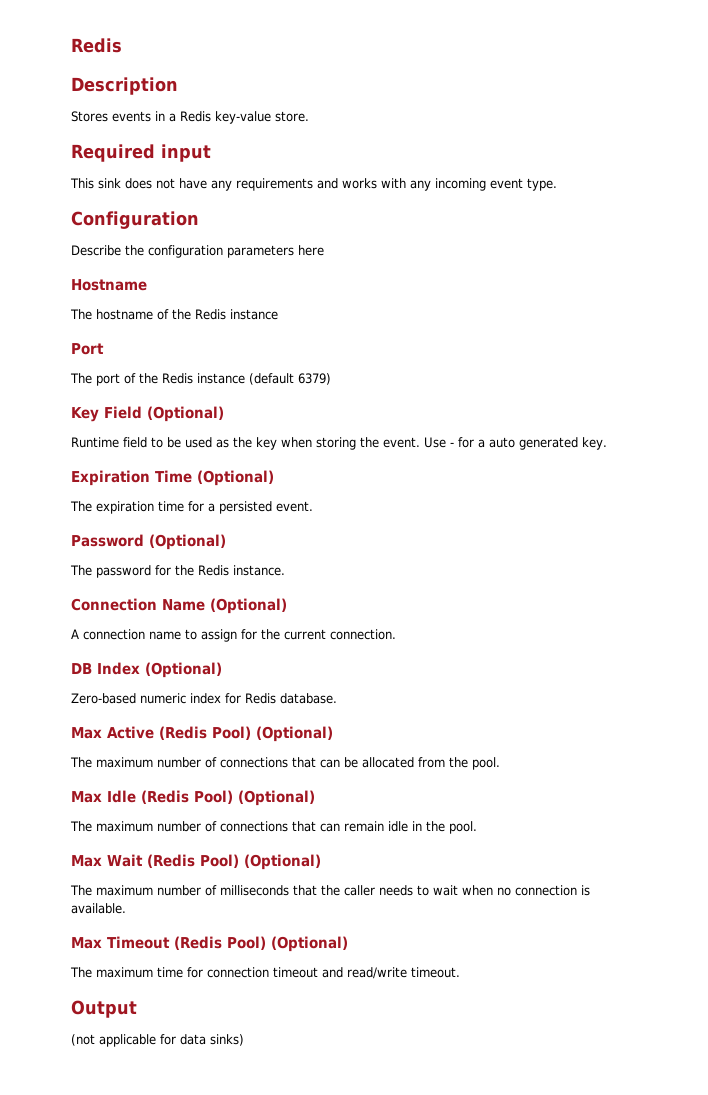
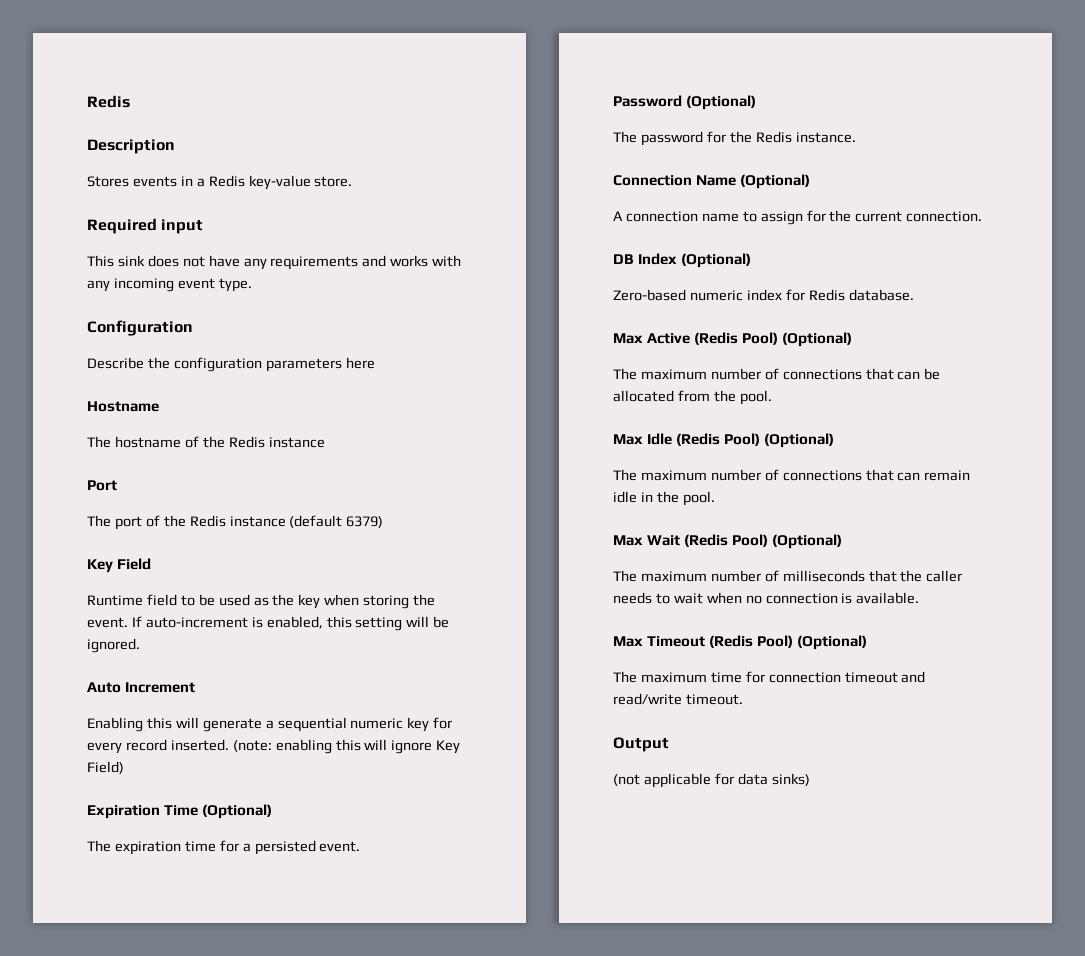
- Key Field (Optional)
+ Key Field
- Use - for a auto generated key.
+ If auto-increment is enabled, this setting will be ignored.
+ Auto Increment
+ Enabling this will generate a sequential numeric key for every record inserted. (note: enabling this will ignore Key Field)

